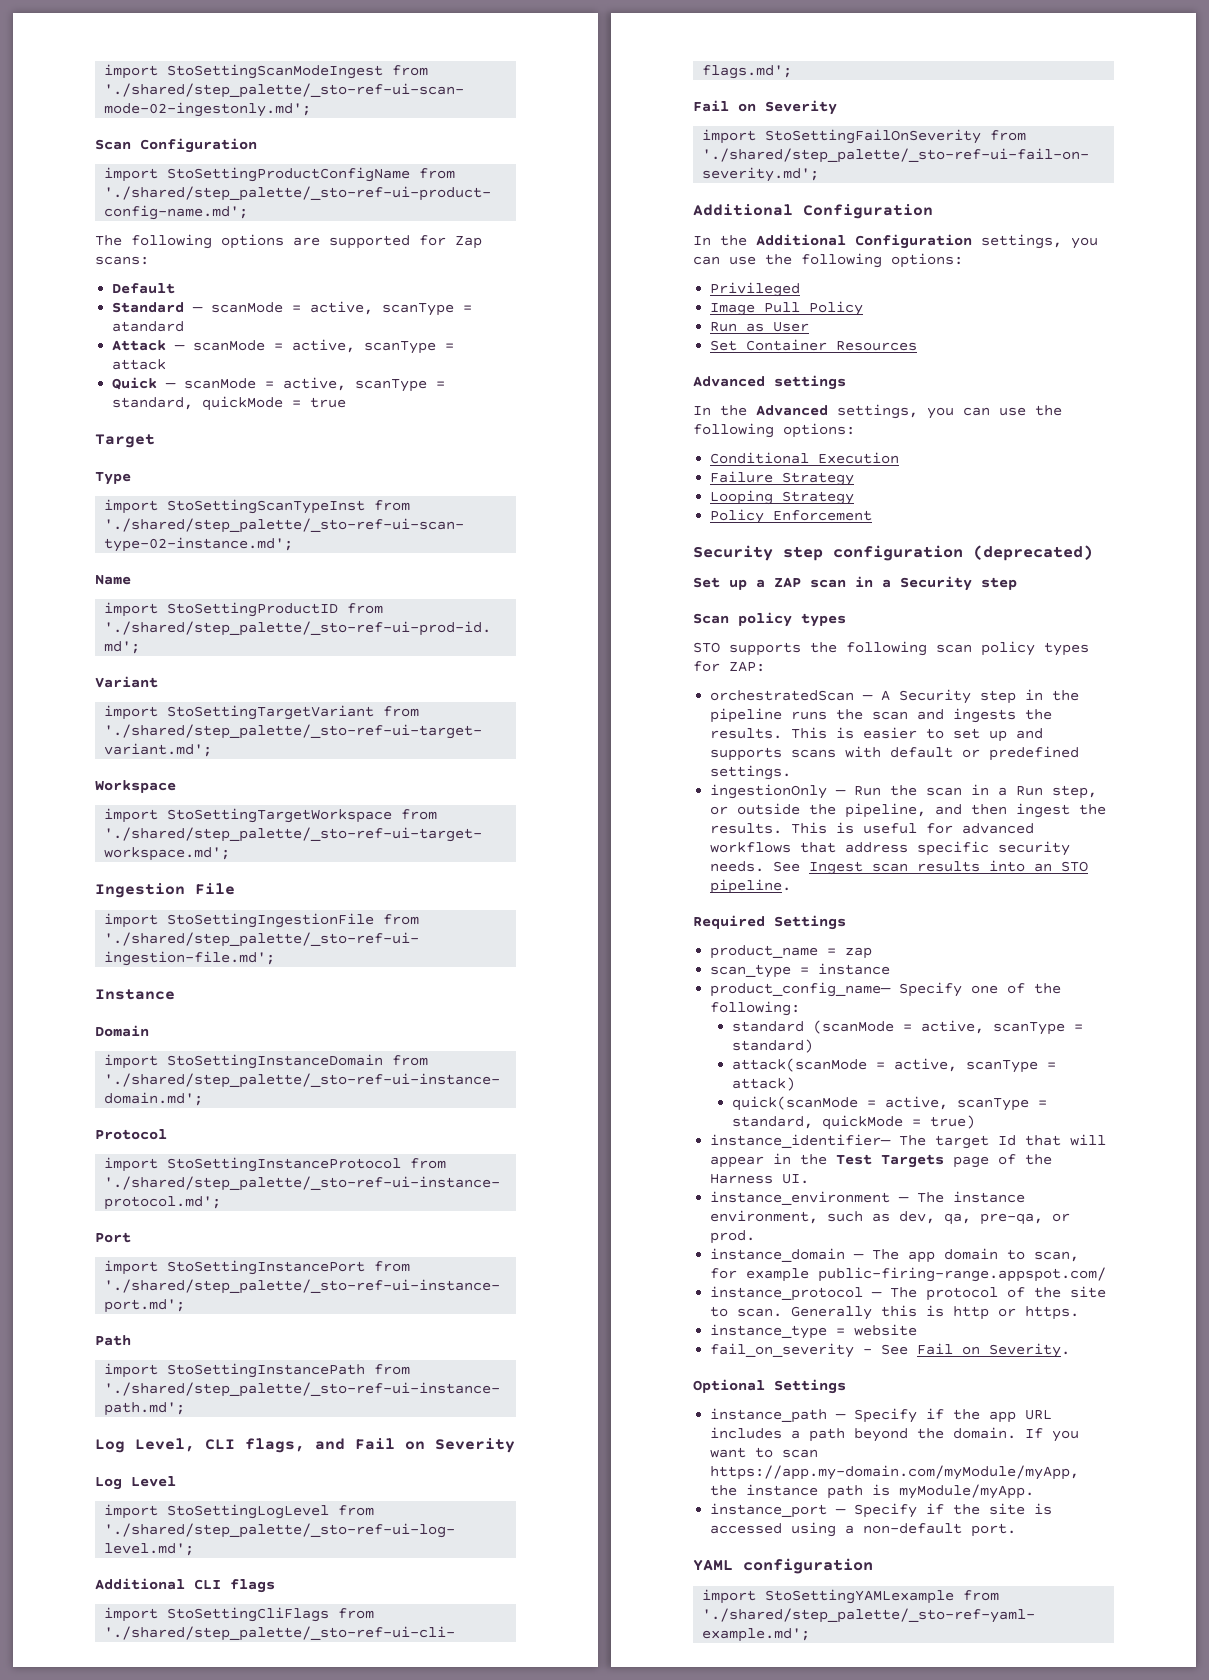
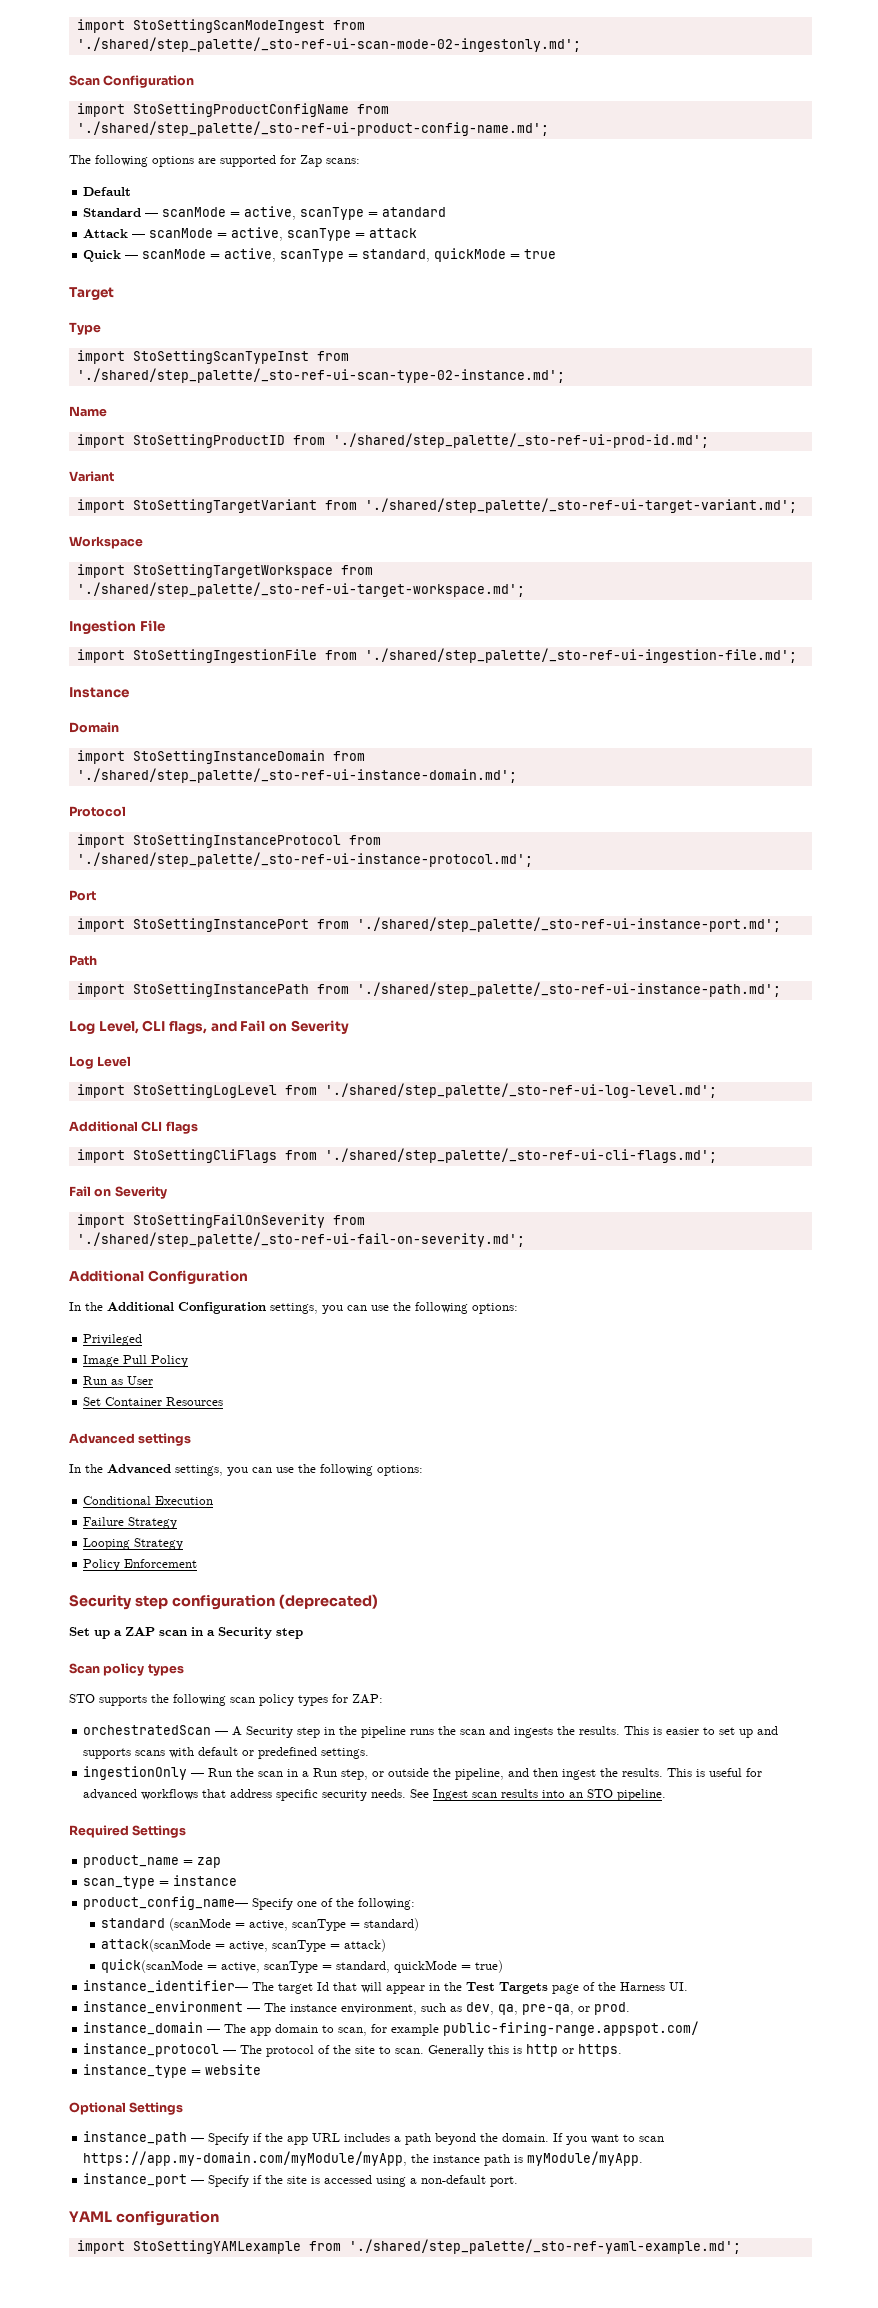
- fail_on_severity - See Fail on Severity.

